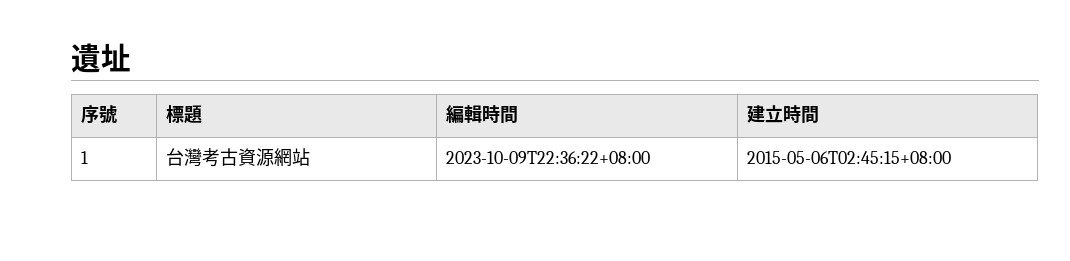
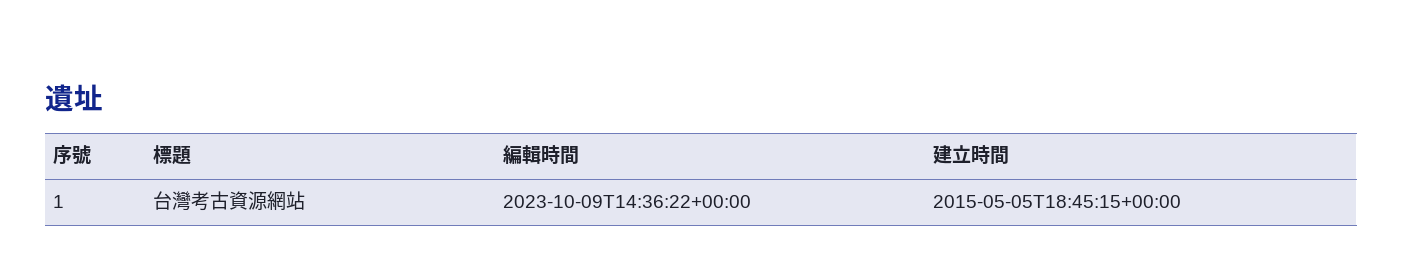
- 1 | 台灣考古資源網站 | 2023-10-09T22:36:22+08:00 | 2015-05-06T02:45:15+08:00
+ 1 | 台灣考古資源網站 | 2023-10-09T14:36:22+00:00 | 2015-05-05T18:45:15+00:00

